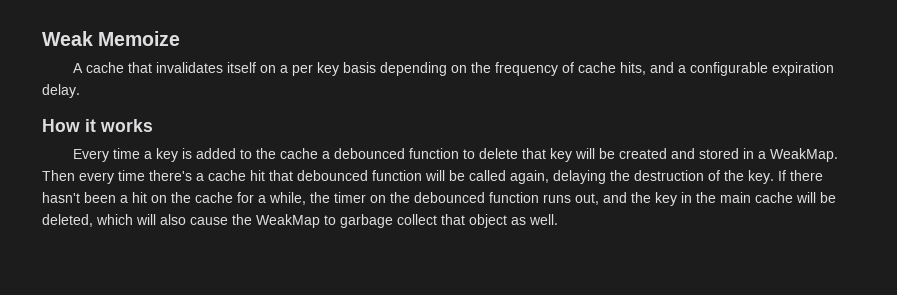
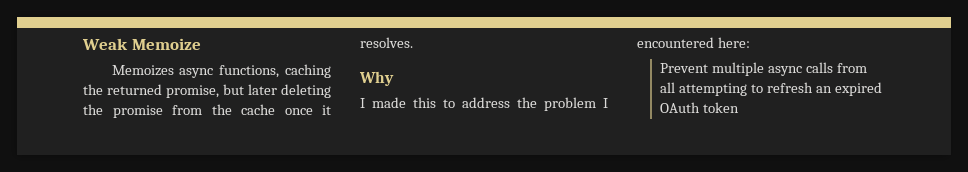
- A cache that invalidates itself on a per key basis depending on the frequency of cache hits, and a configurable expiration delay.
- How it works
- Every time a key is added to the cache a debounced function to delete that key will be created and stored in a WeakMap. Then every time there's a cache hit that debounced function will be called again, delaying the destruction of the key. If there hasn't been a hit on the cache for a while, the timer on the debounced function runs out, and the key in the main cache will be deleted, which will also cause the WeakMap to garbage collect that object as well.
+ Memoizes async functions, caching the returned promise, but later deleting the promise from the cache once it resolves.
+ Why
+ I made this to address the problem I encountered here:
+ Prevent multiple async calls from all attempting to refresh an expired OAuth token

